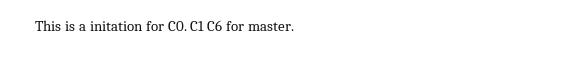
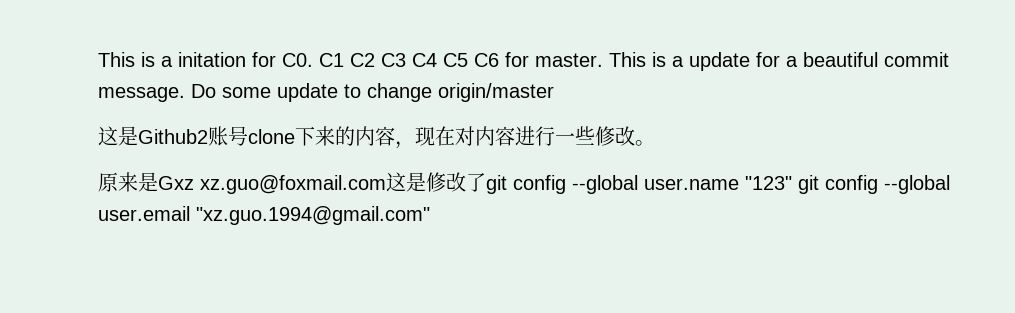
- This is a initation for C0. C1 C6 for master.
+ This is a initation for C0. C1 C2 C3 C4 C5 C6 for master. This is a update for a beautiful commit message. Do some update to change origin/master
+ 这是Github2账号clone下来的内容，现在对内容进行一些修改。
+ 原来是Gxz xz.guo@foxmail.com这是修改了git config --global user.name "123" git config --global user.email "xz.guo.1994@gmail.com"

